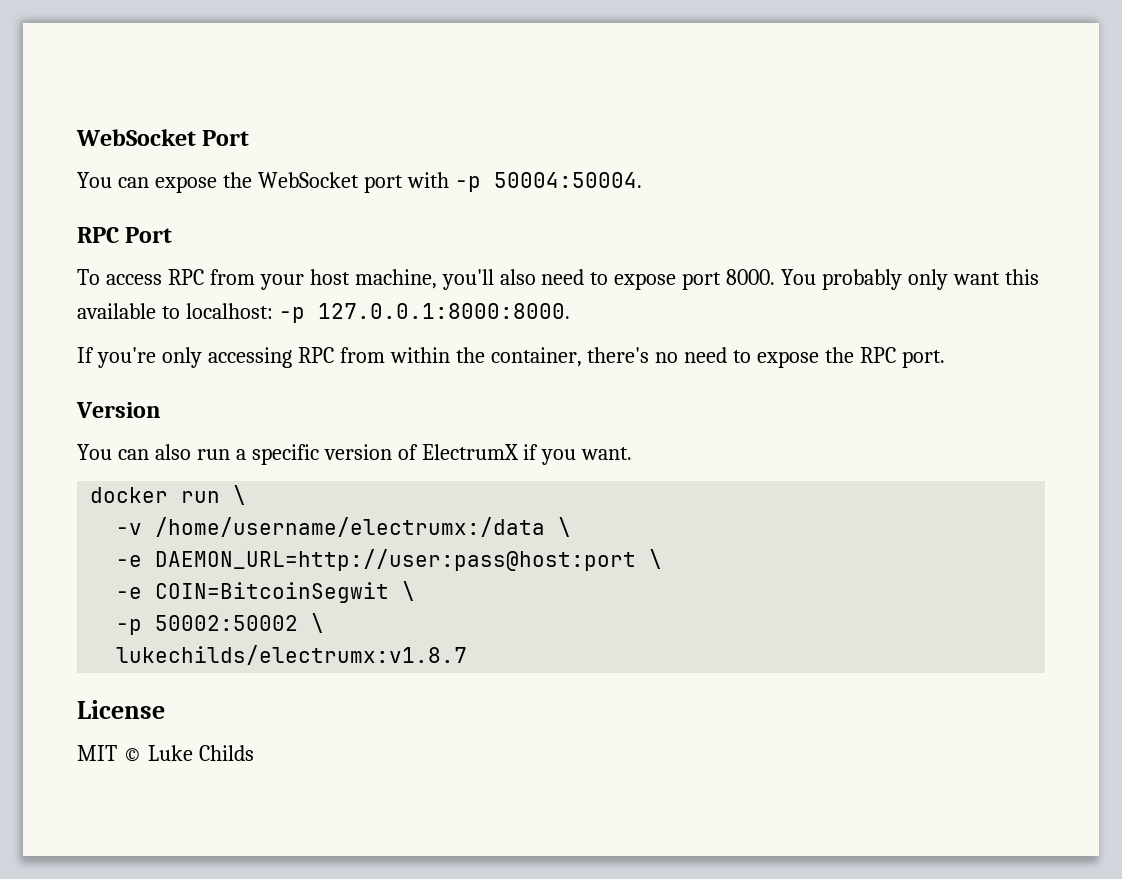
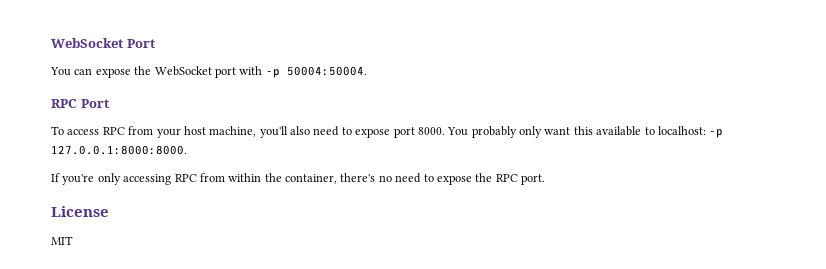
- Version
- You can also run a specific version of ElectrumX if you want.
- docker run \
- -v /home/username/electrumx:/data \
- -e DAEMON_URL=http://user:pass@host:port \
- -e COIN=BitcoinSegwit \
- -p 50002:50002 \
- lukechilds/electrumx:v1.8.7
- MIT © Luke Childs
+ MIT

